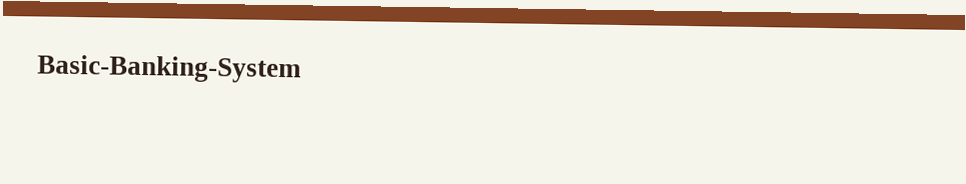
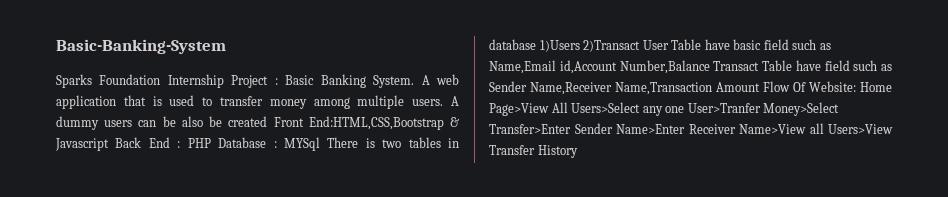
+ Sparks Foundation Internship Project : Basic Banking System. A web application that is used to transfer money among multiple users. A dummy users can be also be created Front End:HTML,CSS,Bootstrap & Javascript Back End : PHP Database : MYSql There is two tables in database 1)Users 2)Transact User Table have basic field such as Name,Email id,Account Number,Balance Transact Table have field such as Sender Name,Receiver Name,Transaction Amount Flow Of Website: Home Page>View All Users>Select any one User>Tranfer Money>Select Transfer>Enter Sender Name>Enter Receiver Name>View all Users>View Transfer History

